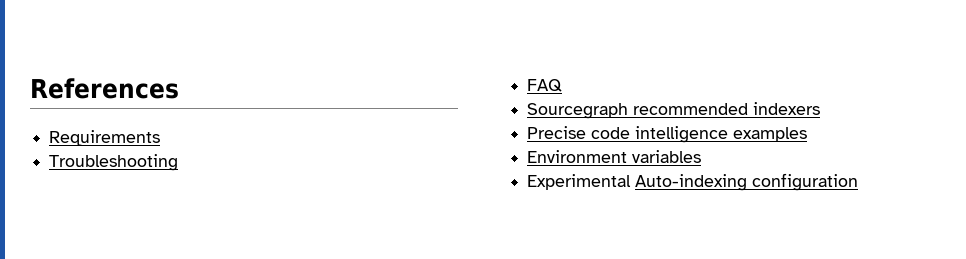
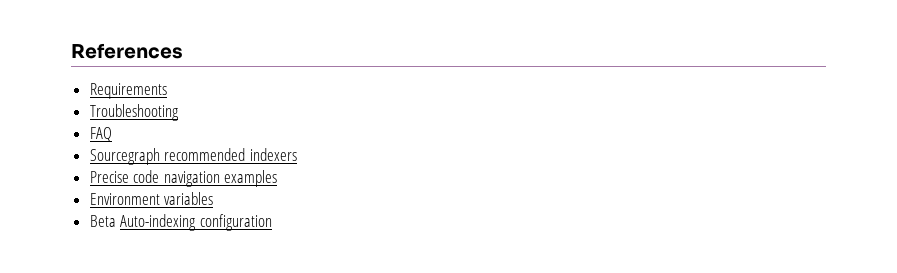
- Precise code intelligence examples
+ Precise code navigation examples
- Experimental Auto-indexing configuration
+ Beta Auto-indexing configuration

